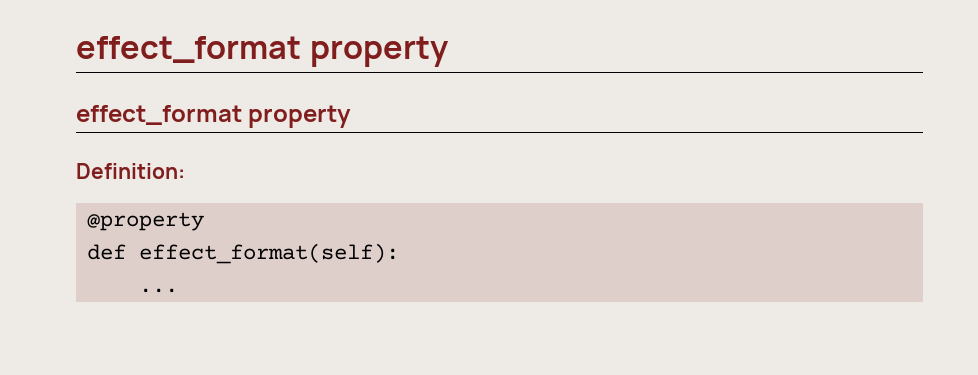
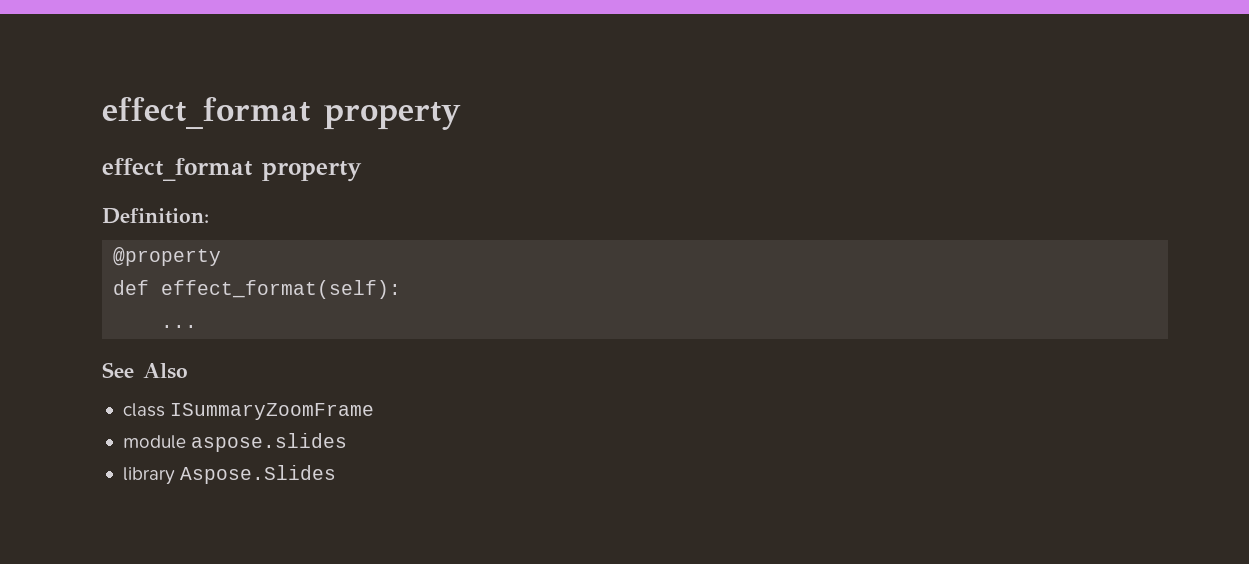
+ See Also
+ class ISummaryZoomFrame
+ module aspose.slides
+ library Aspose.Slides

